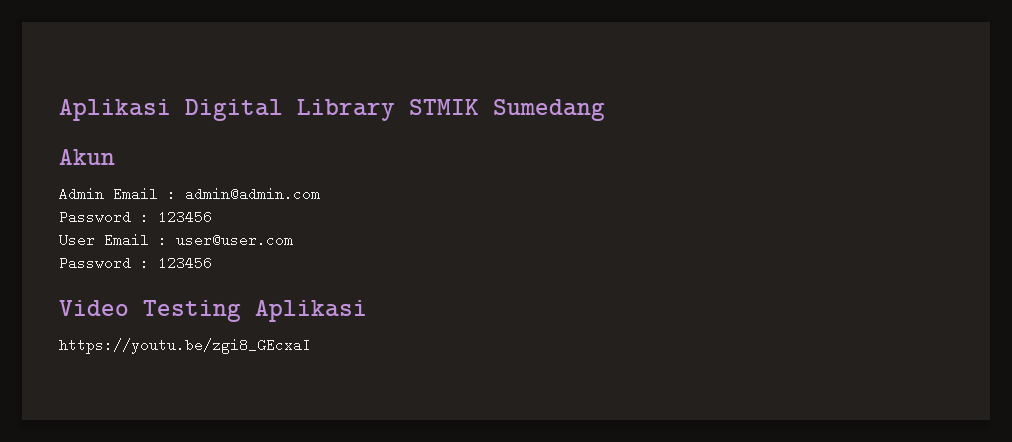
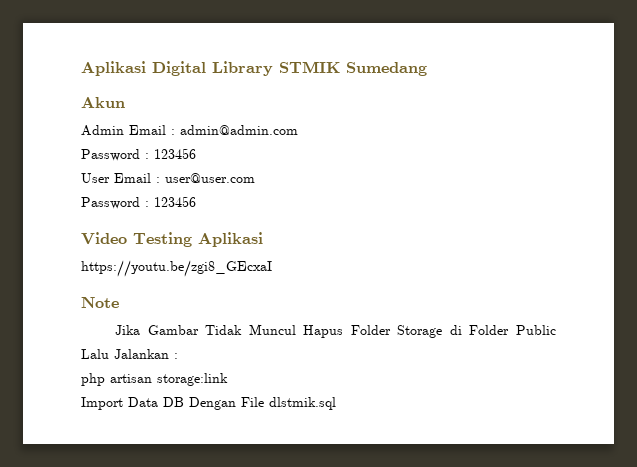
+ Note
+ Jika Gambar Tidak Muncul Hapus Folder Storage di Folder Public Lalu Jalankan :
+ php artisan storage:link
+ Import Data DB Dengan File dlstmik.sql

